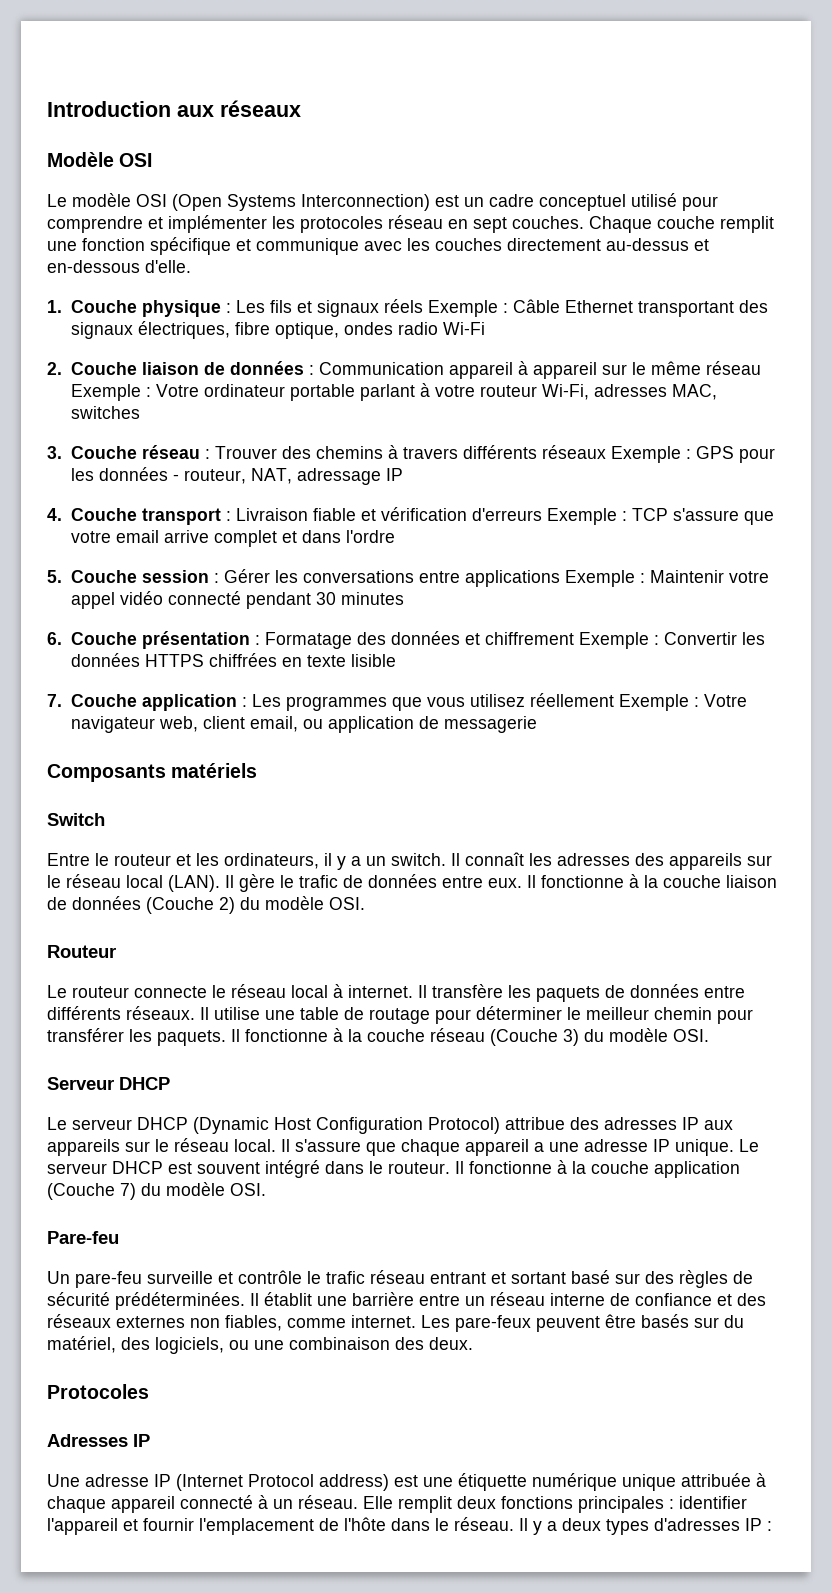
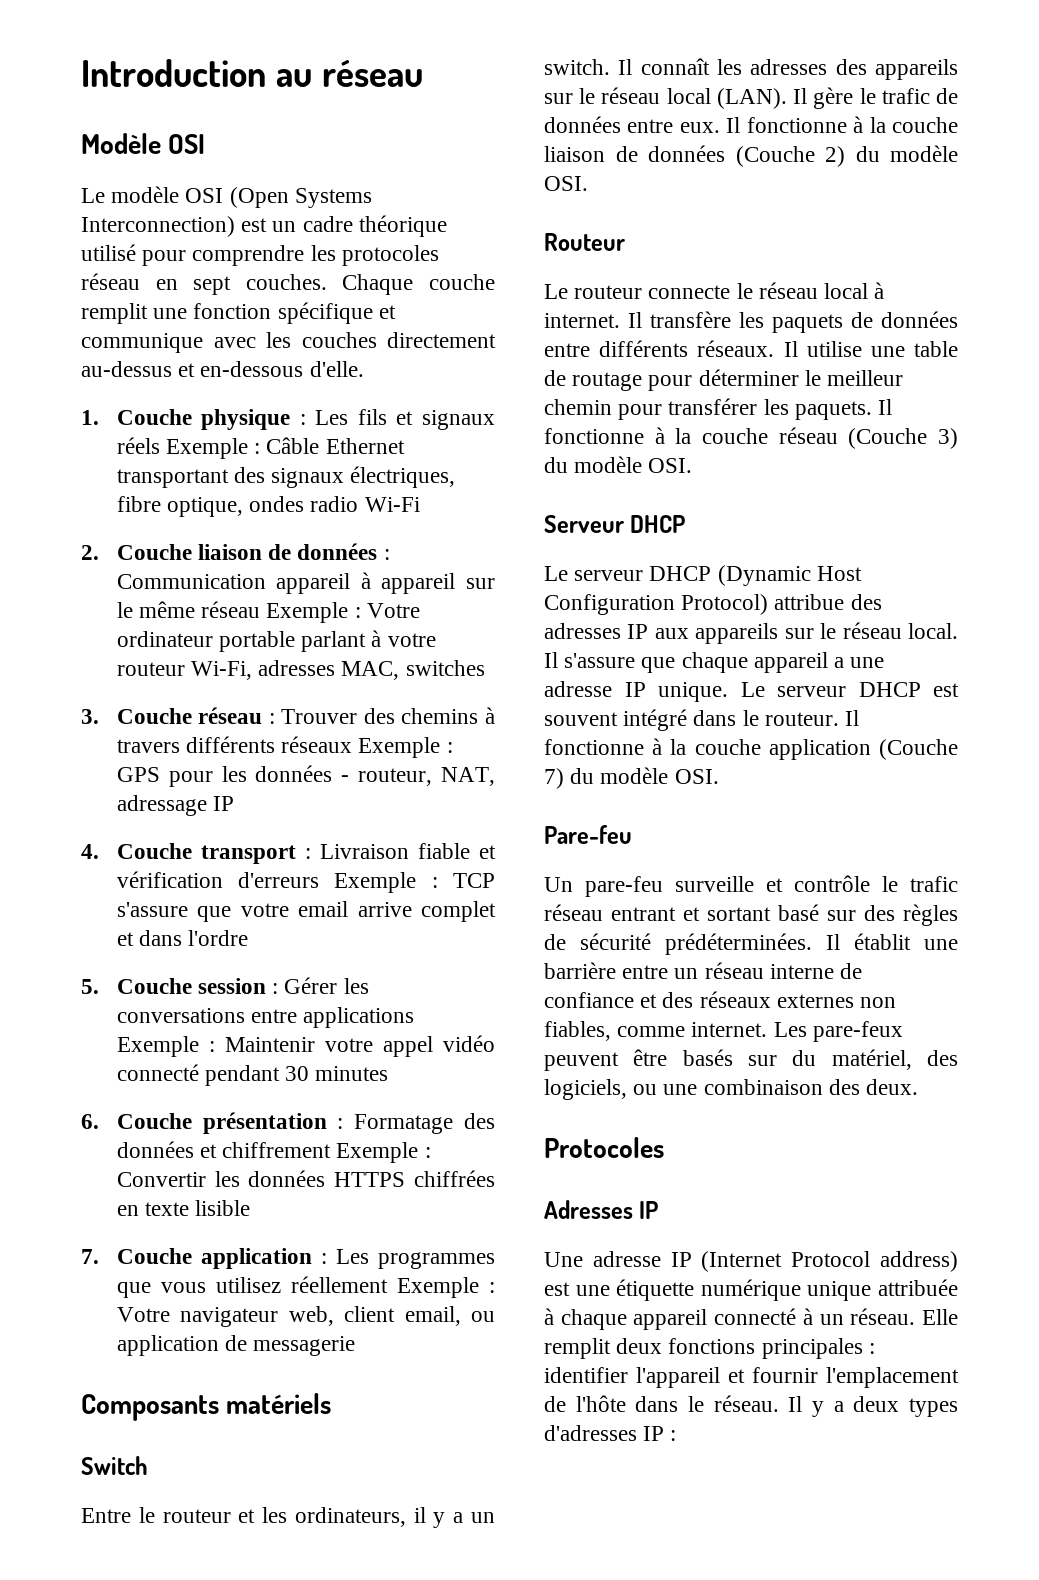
- Introduction aux réseaux
+ Introduction au réseau
- Le modèle OSI (Open Systems Interconnection) est un cadre conceptuel utilisé pour comprendre et implémenter les protocoles réseau en sept couches.
+ Le modèle OSI (Open Systems Interconnection) est un cadre théorique utilisé pour comprendre les protocoles réseau en sept couches.

